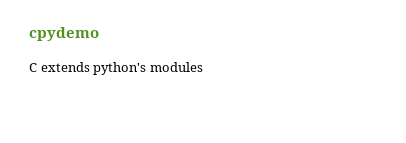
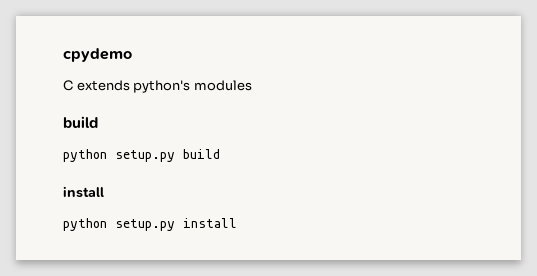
  C extends python's modules
+ build
+ python setup.py build
+ install
+ python setup.py install

